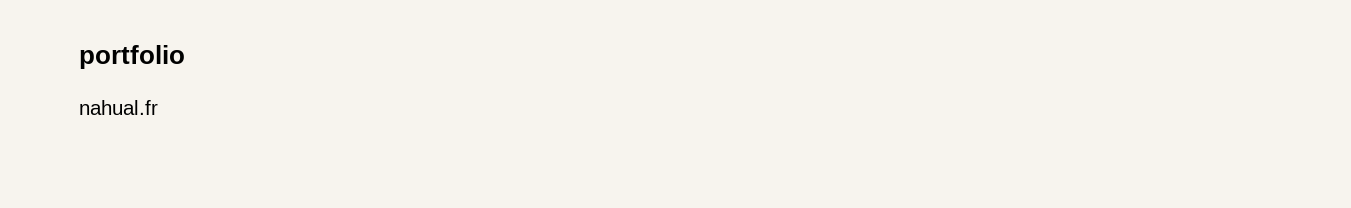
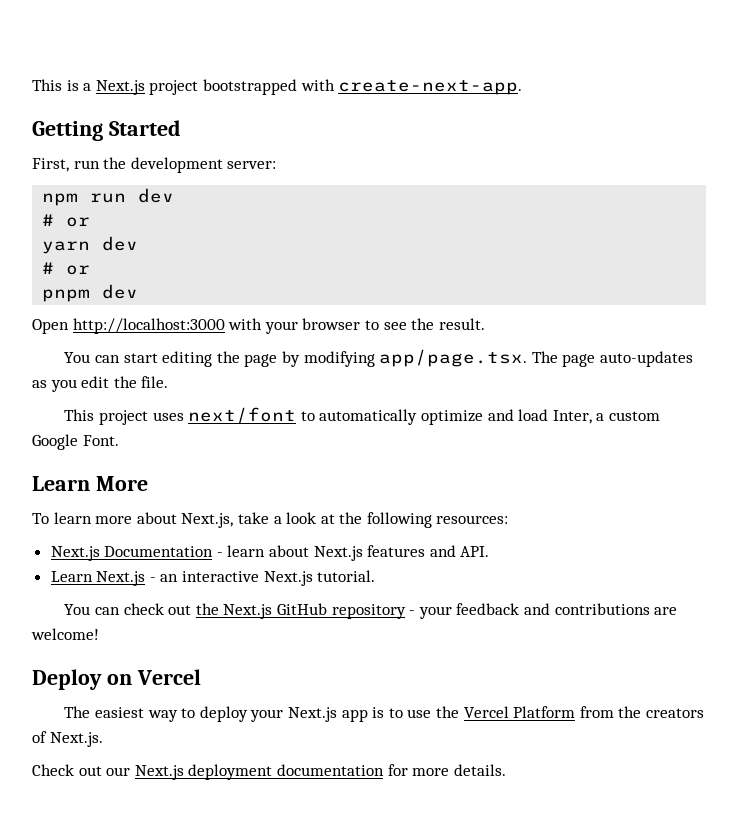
- portfolio
- nahual.fr
+ This is a Next.js project bootstrapped with create-next-app.
+ Getting Started
+ First, run the development server:
+ npm run dev
+ # or
+ yarn dev
+ # or
+ pnpm dev
+ Open http://localhost:3000 with your browser to see the result.
+ You can start editing the page by modifying app/page.tsx. The page auto-updates as you edit the file.
+ This project uses next/font to automatically optimize and load Inter, a custom Google Font.
+ Learn More
+ To learn more about Next.js, take a look at the following resources:
+ Next.js Documentation - learn about Next.js features and API.
+ Learn Next.js - an interactive Next.js tutorial.
+ You can check out the Next.js GitHub repository - your feedback and contributions are welcome!
+ Deploy on Vercel
+ The easiest way to deploy your Next.js app is to use the Vercel Platform from the creators of Next.js.
+ Check out our Next.js deployment documentation for more details.

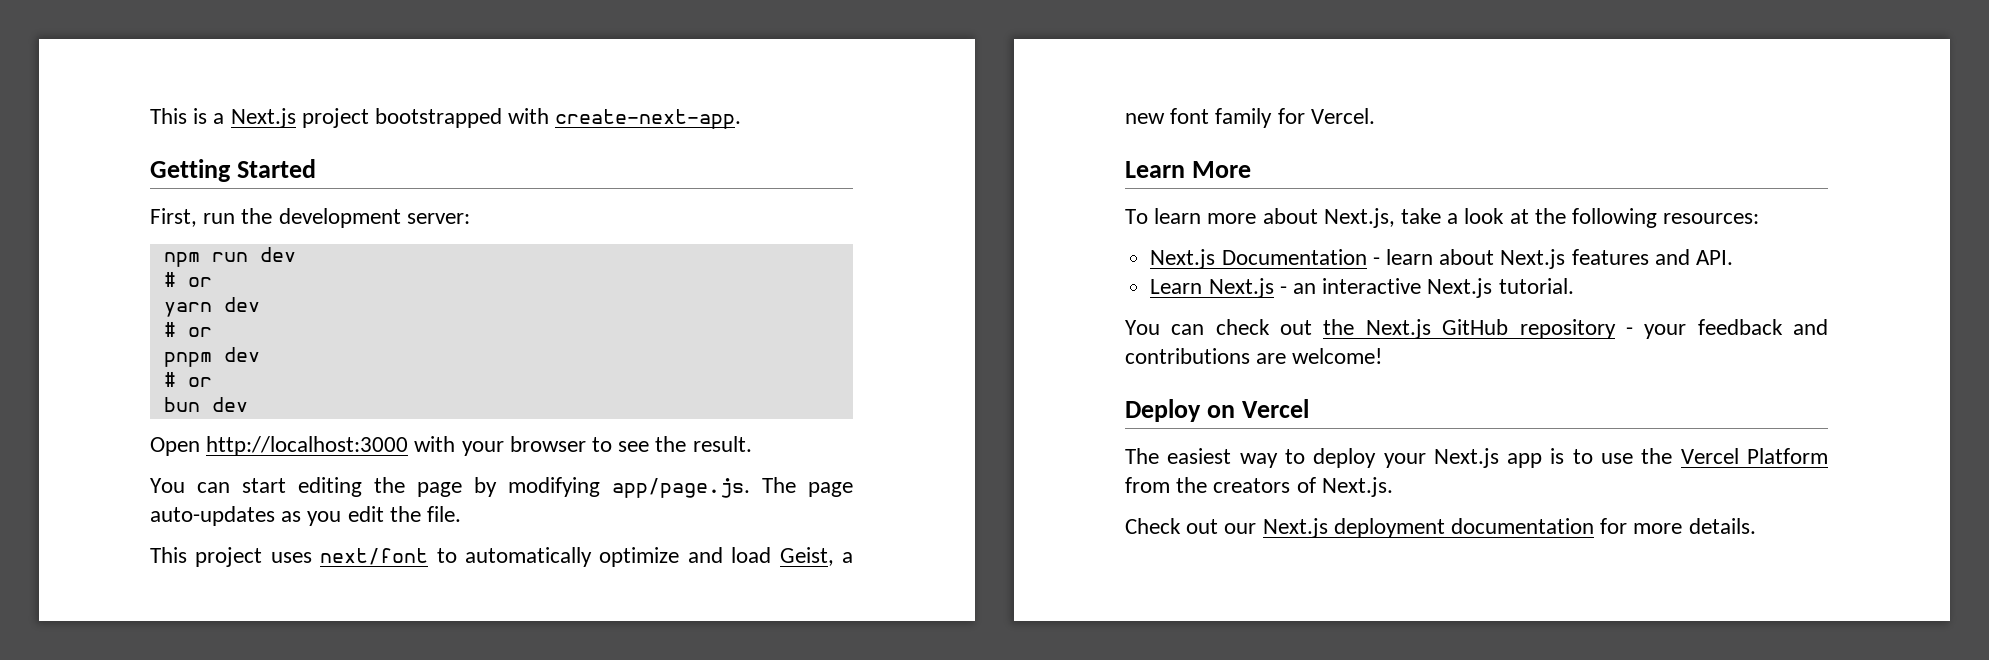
  pnpm dev
+ # or
+ bun dev
- You can start editing the page by modifying app/page.tsx. The page auto-updates as you edit the file.
+ You can start editing the page by modifying app/page.js. The page auto-updates as you edit the file.
- This project uses next/font to automatically optimize and load Inter, a custom Google Font.
+ This project uses next/font to automatically optimize and load Geist, a new font family for Vercel.

